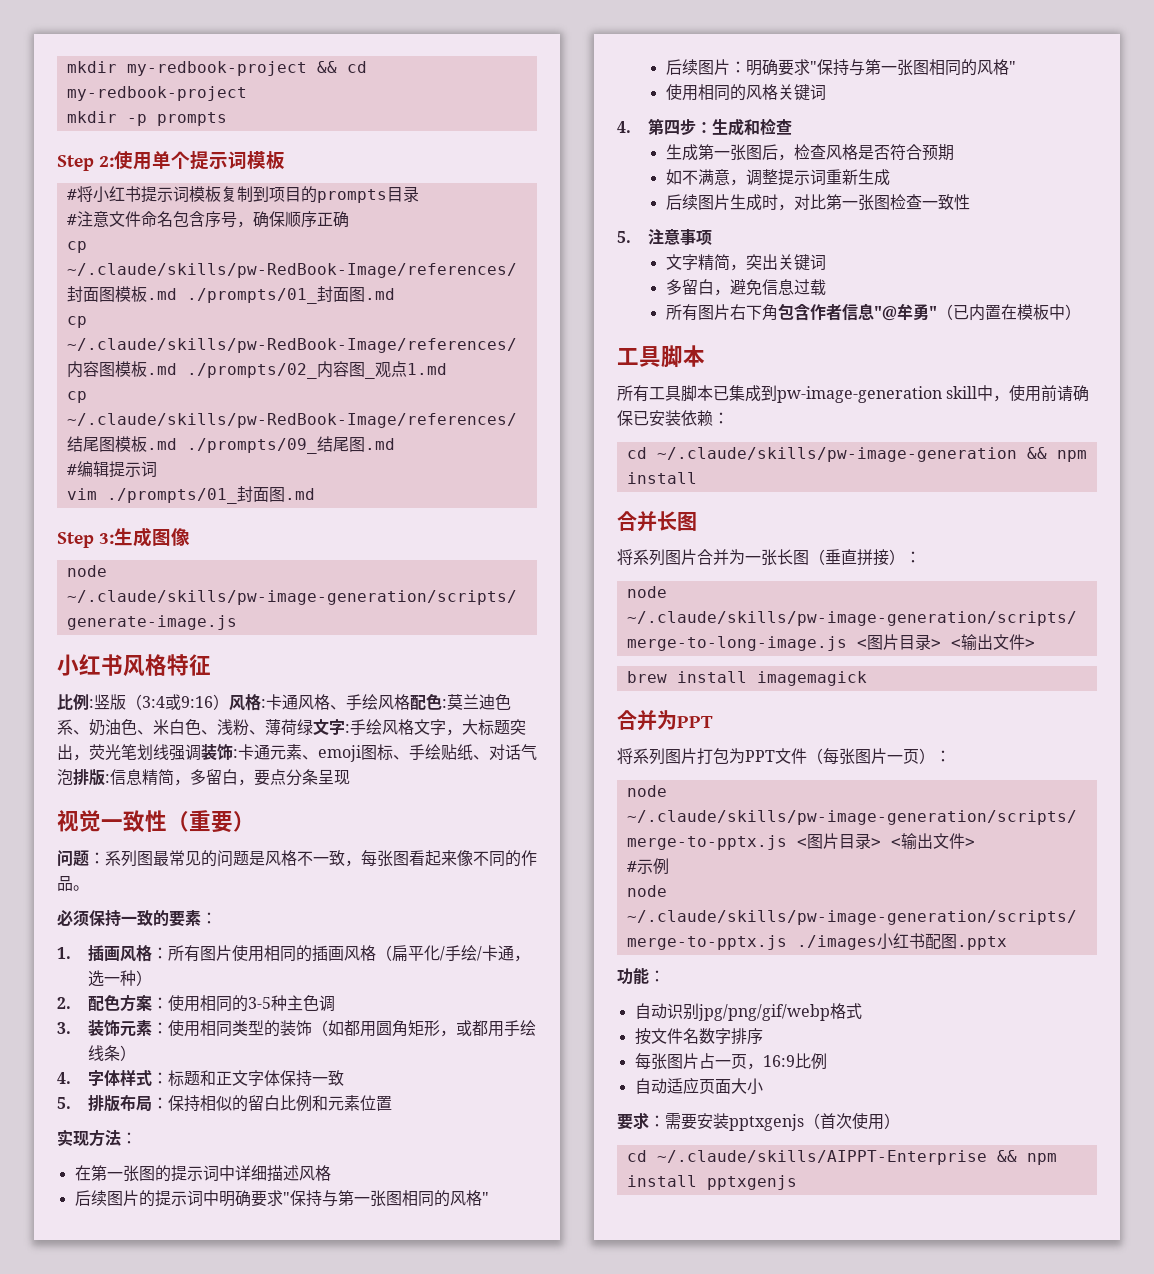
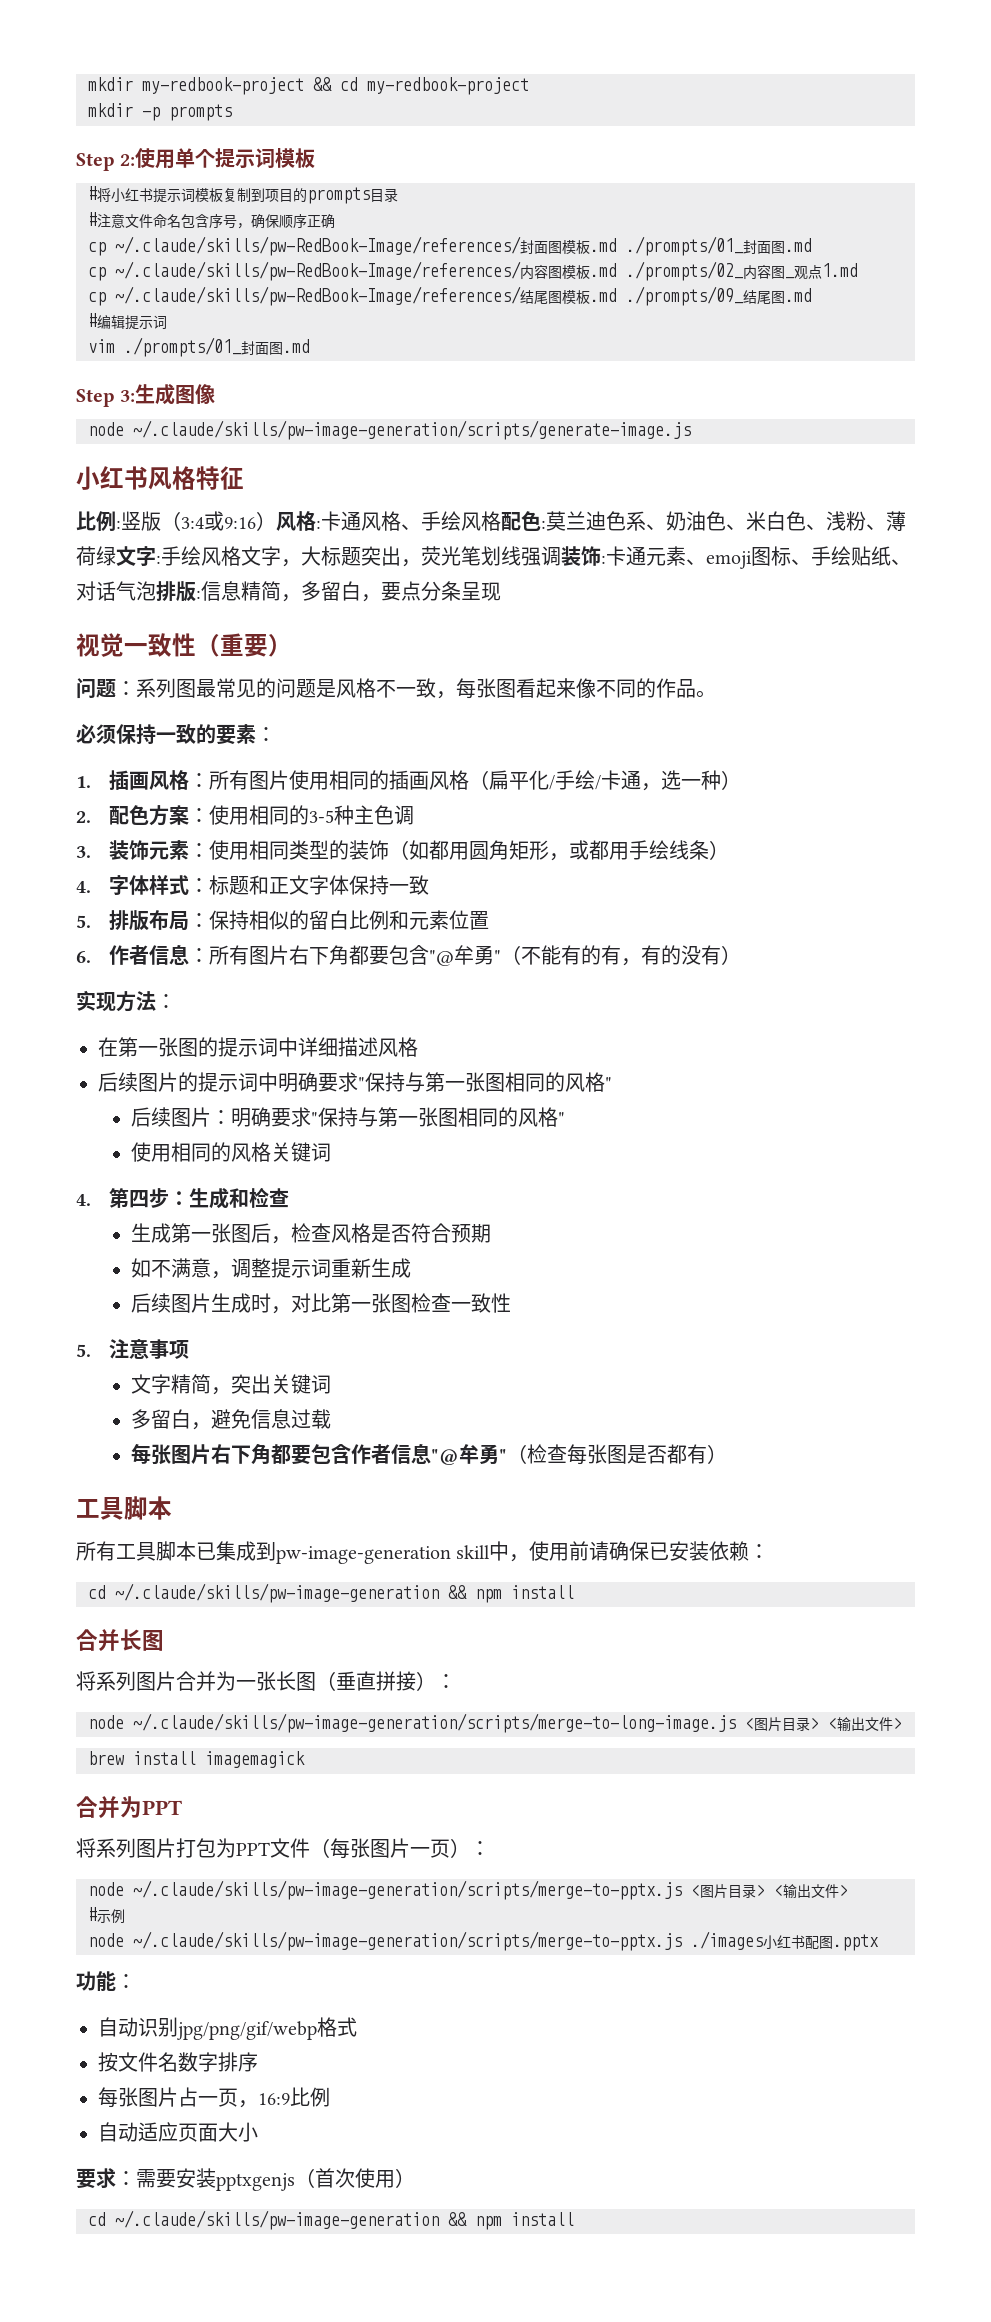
+ 6.作者信息：所有图片右下角都要包含"@牟勇"（不能有的有，有的没有）
- 所有图片右下角包含作者信息"@牟勇"（已内置在模板中）
+ 每张图片右下角都要包含作者信息"@牟勇"（检查每张图是否都有）
  要求：需要安装pptxgenjs（首次使用）
- cd ~/.claude/skills/AIPPT-Enterprise && npm install pptxgenjs
+ cd ~/.claude/skills/pw-image-generation && npm install

